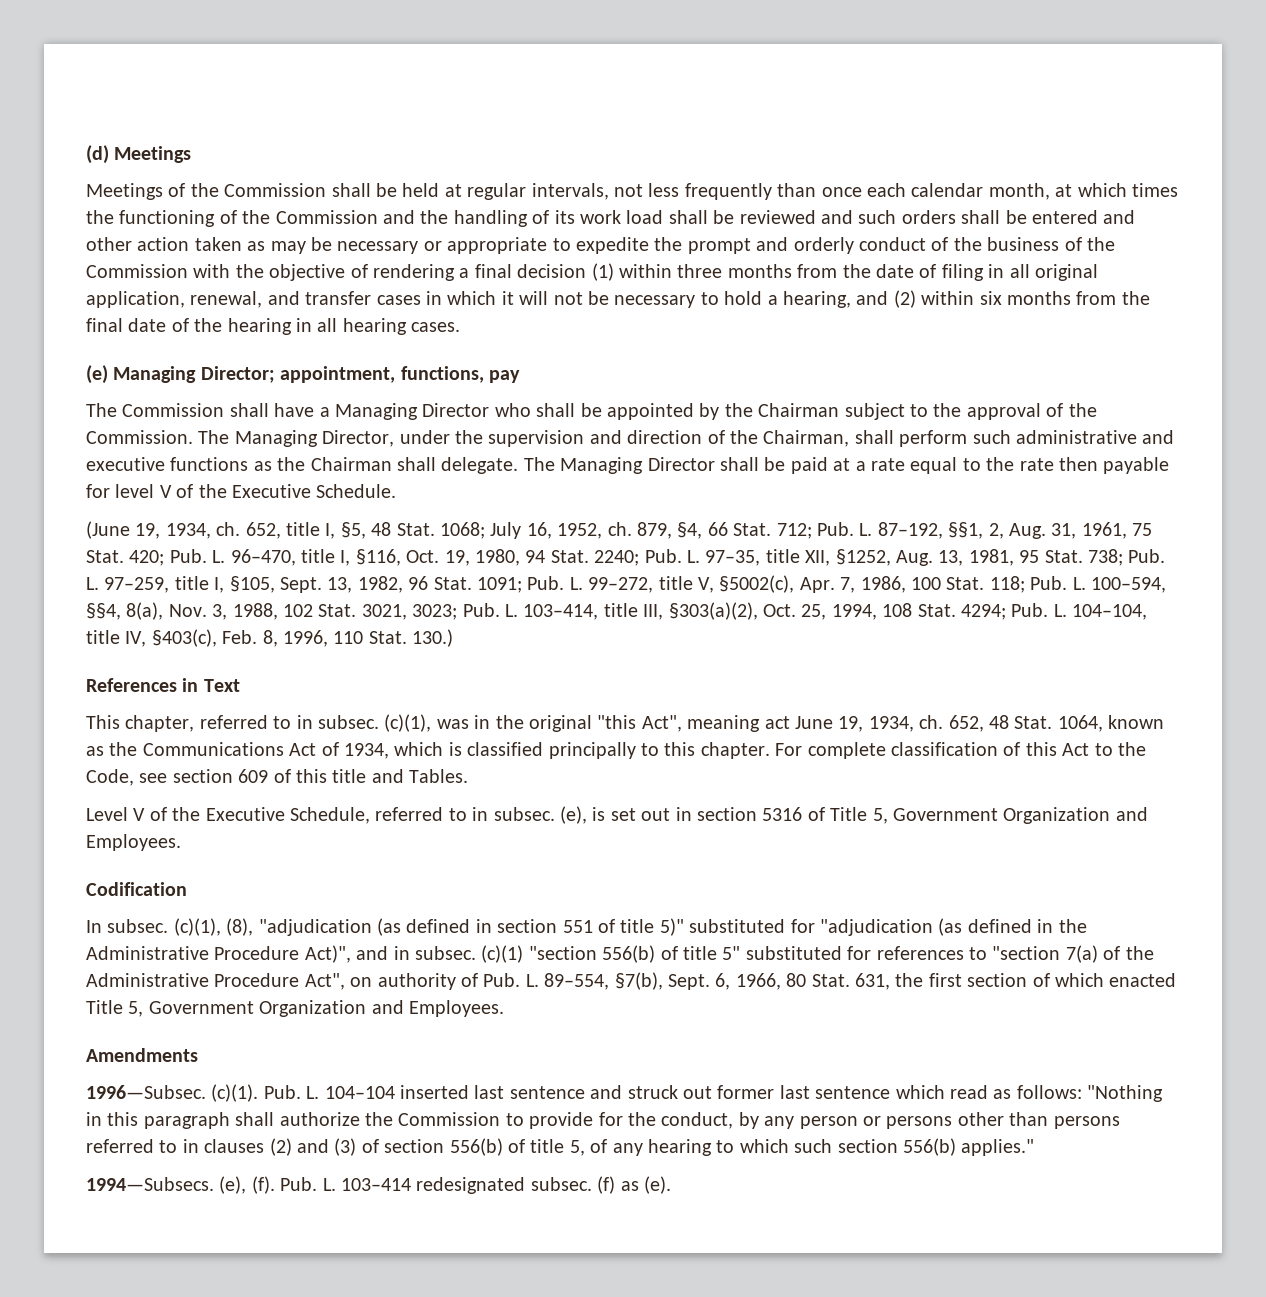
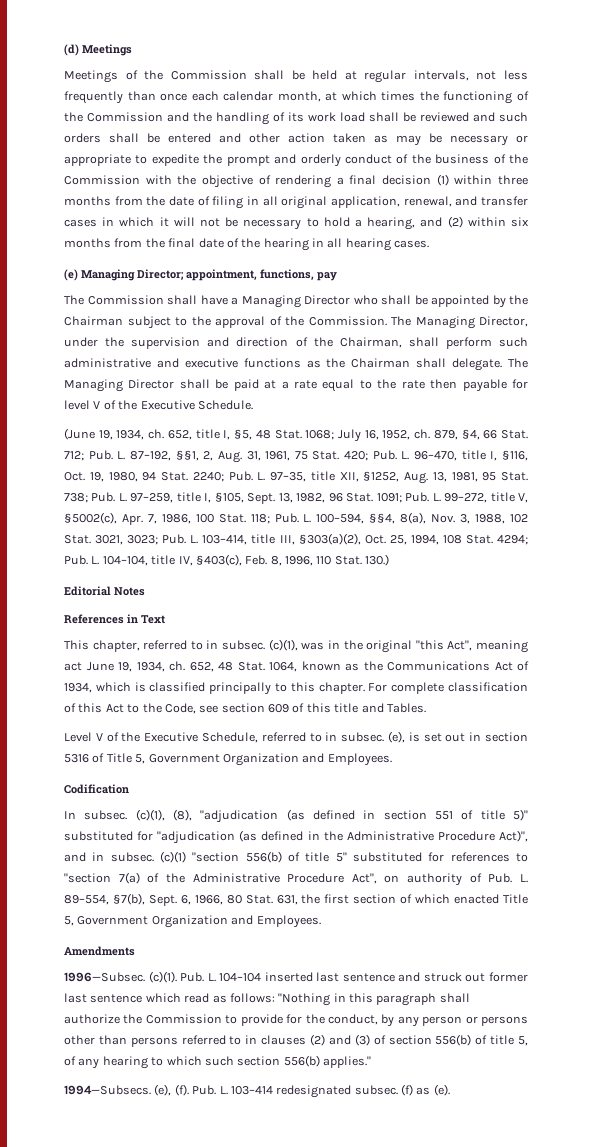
+ Editorial Notes

